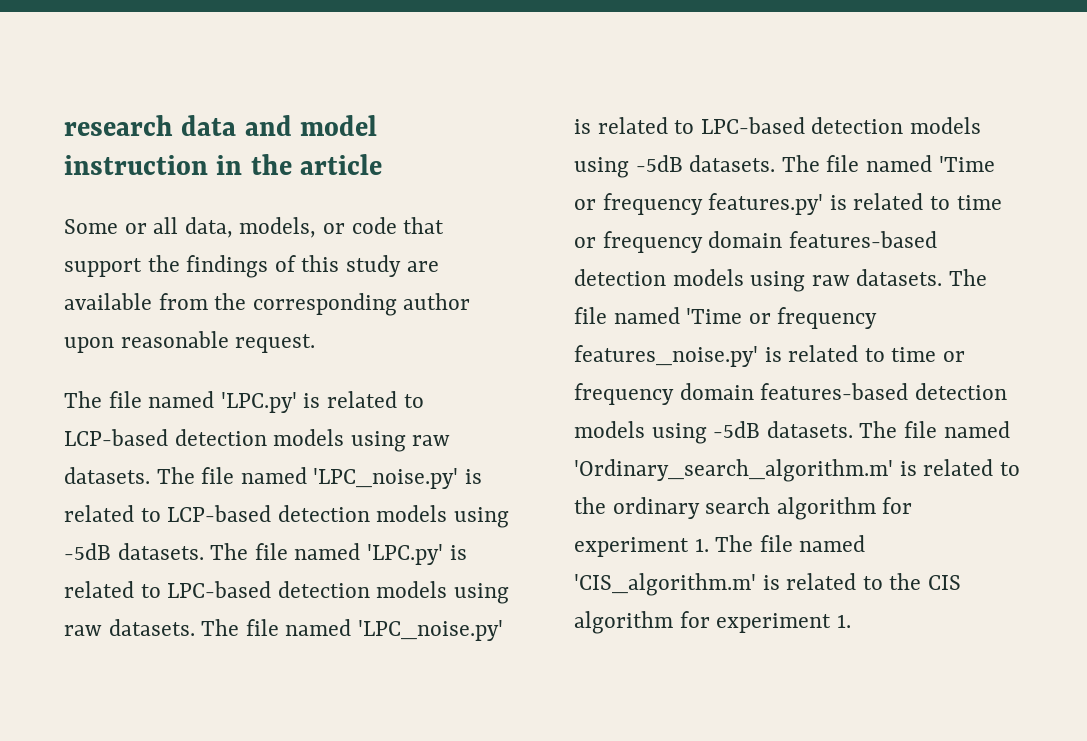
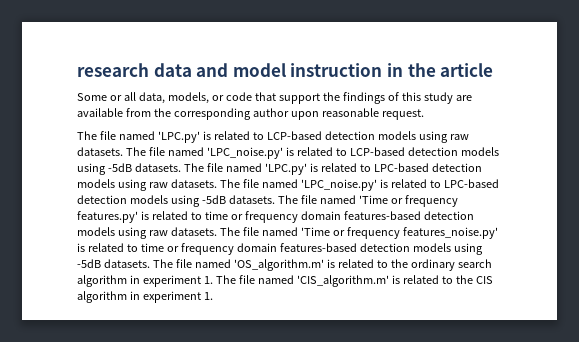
- The file named 'Ordinary_search_algorithm.m' is related to the ordinary search algorithm for experiment 1. The file named 'CIS_algorithm.m' is related to the CIS algorithm for experiment 1.
+ The file named 'OS_algorithm.m' is related to the ordinary search algorithm in experiment 1. The file named 'CIS_algorithm.m' is related to the CIS algorithm in experiment 1.

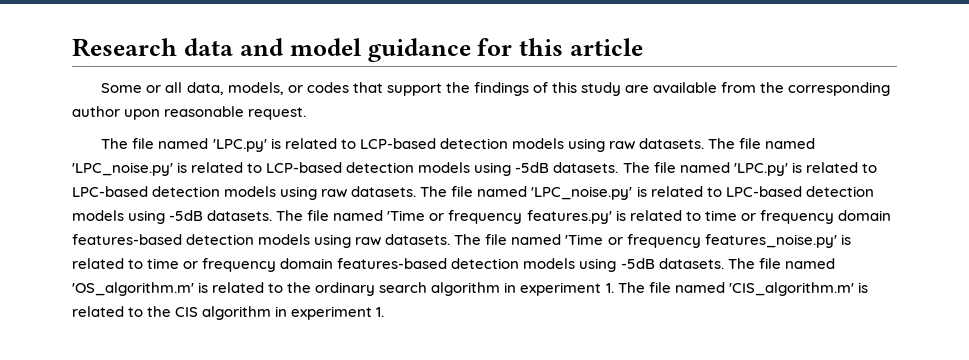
- research data and model instruction in the article
+ Research data and model guidance for this article
- Some or all data, models, or code that support the findings of this study are available from the corresponding author upon reasonable request.
+ Some or all data, models, or codes that support the findings of this study are available from the corresponding author upon reasonable request.

